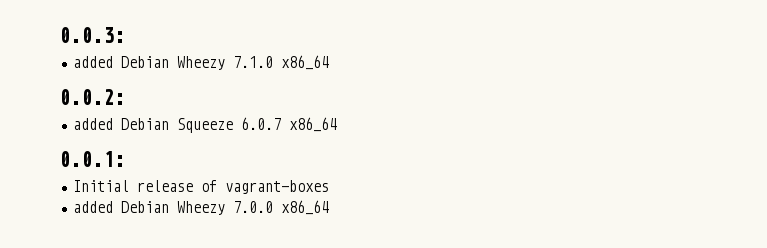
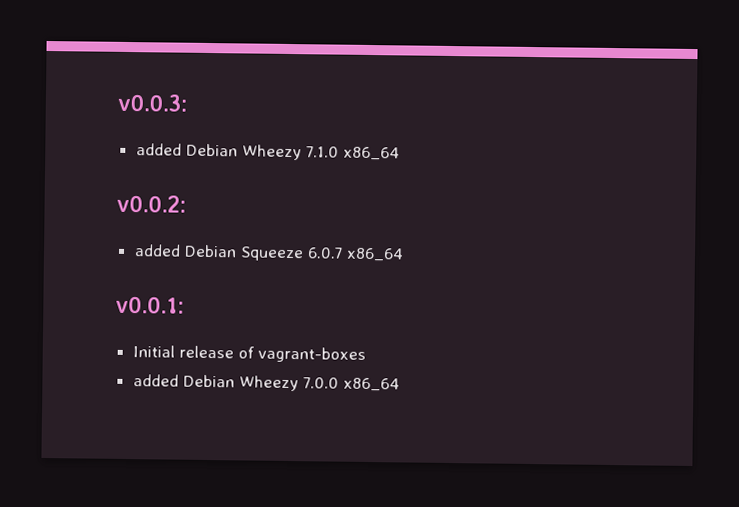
- 0.0.3:
+ v0.0.3:
- 0.0.2:
+ v0.0.2:
- 0.0.1:
+ v0.0.1:

